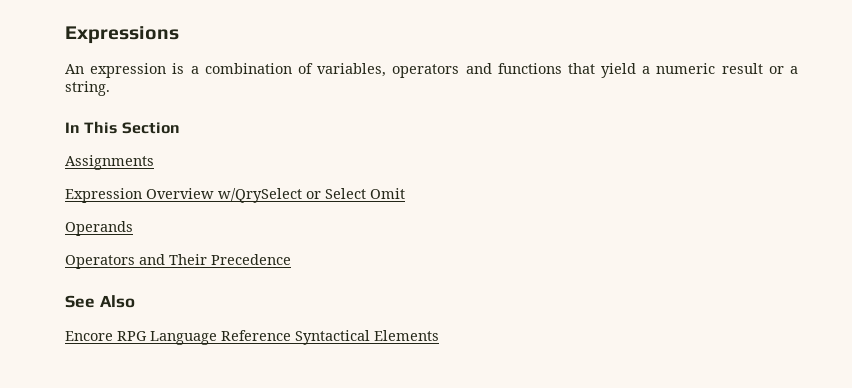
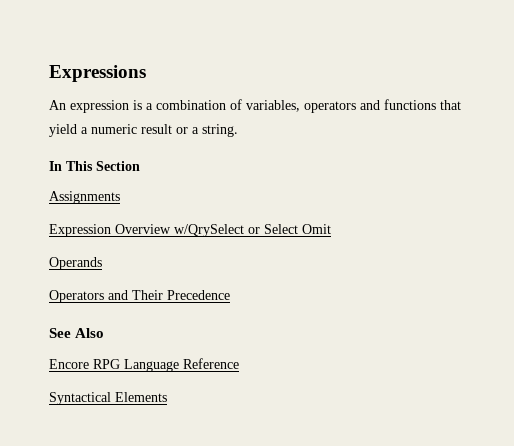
- Encore RPG Language Reference Syntactical Elements
+ Encore RPG Language Reference
+ Syntactical Elements

